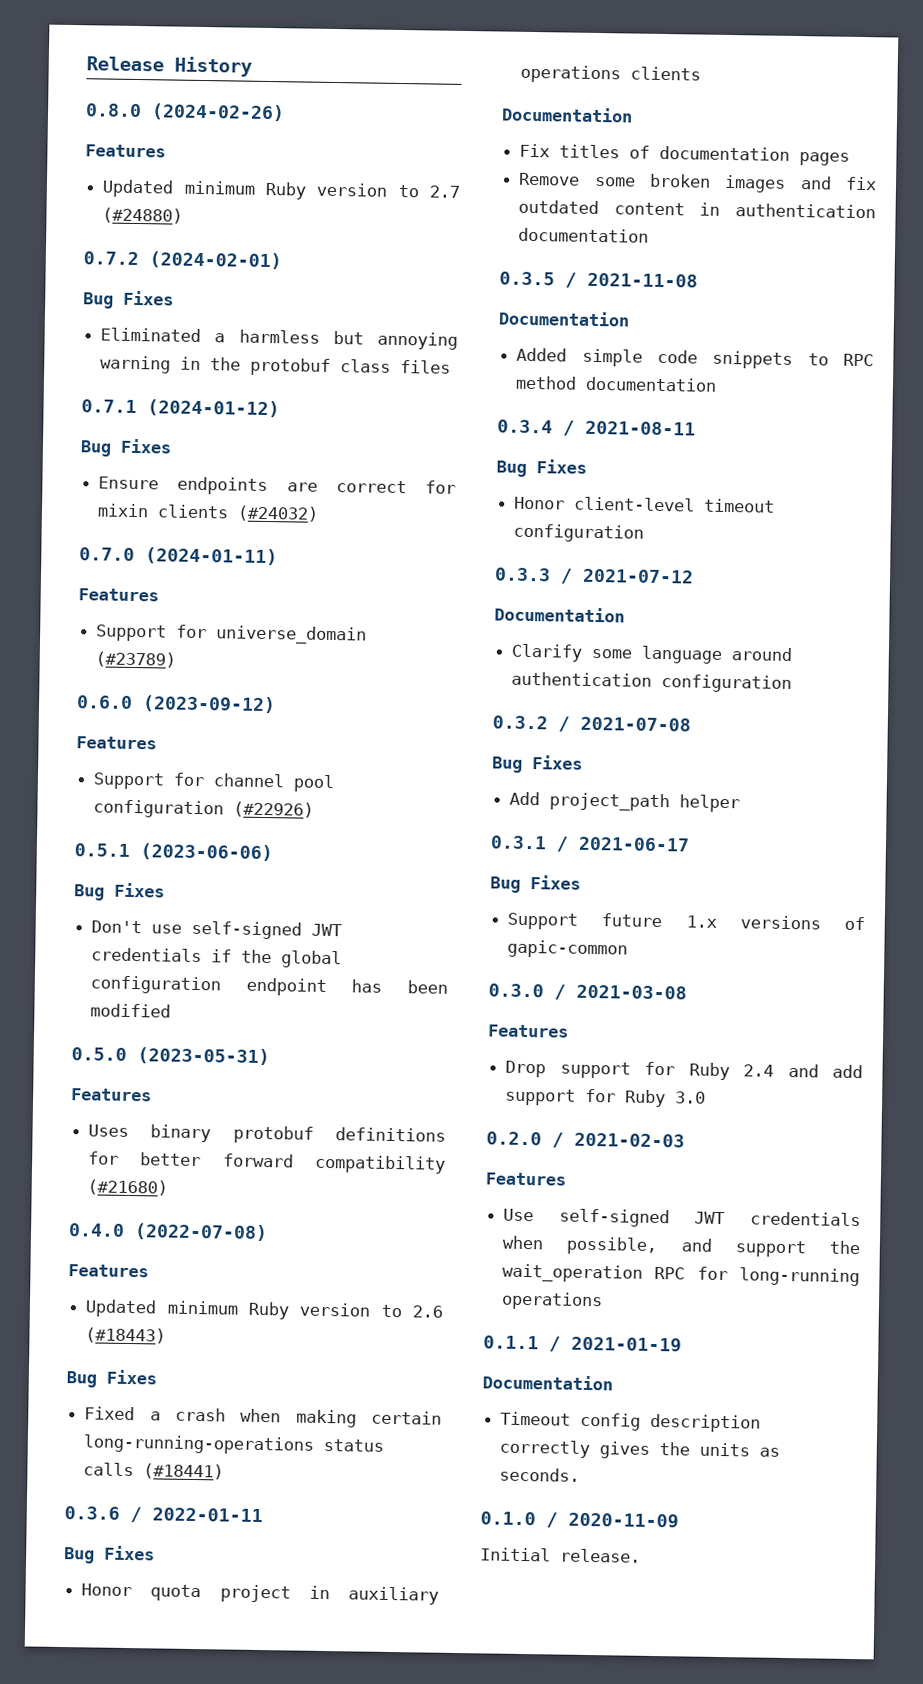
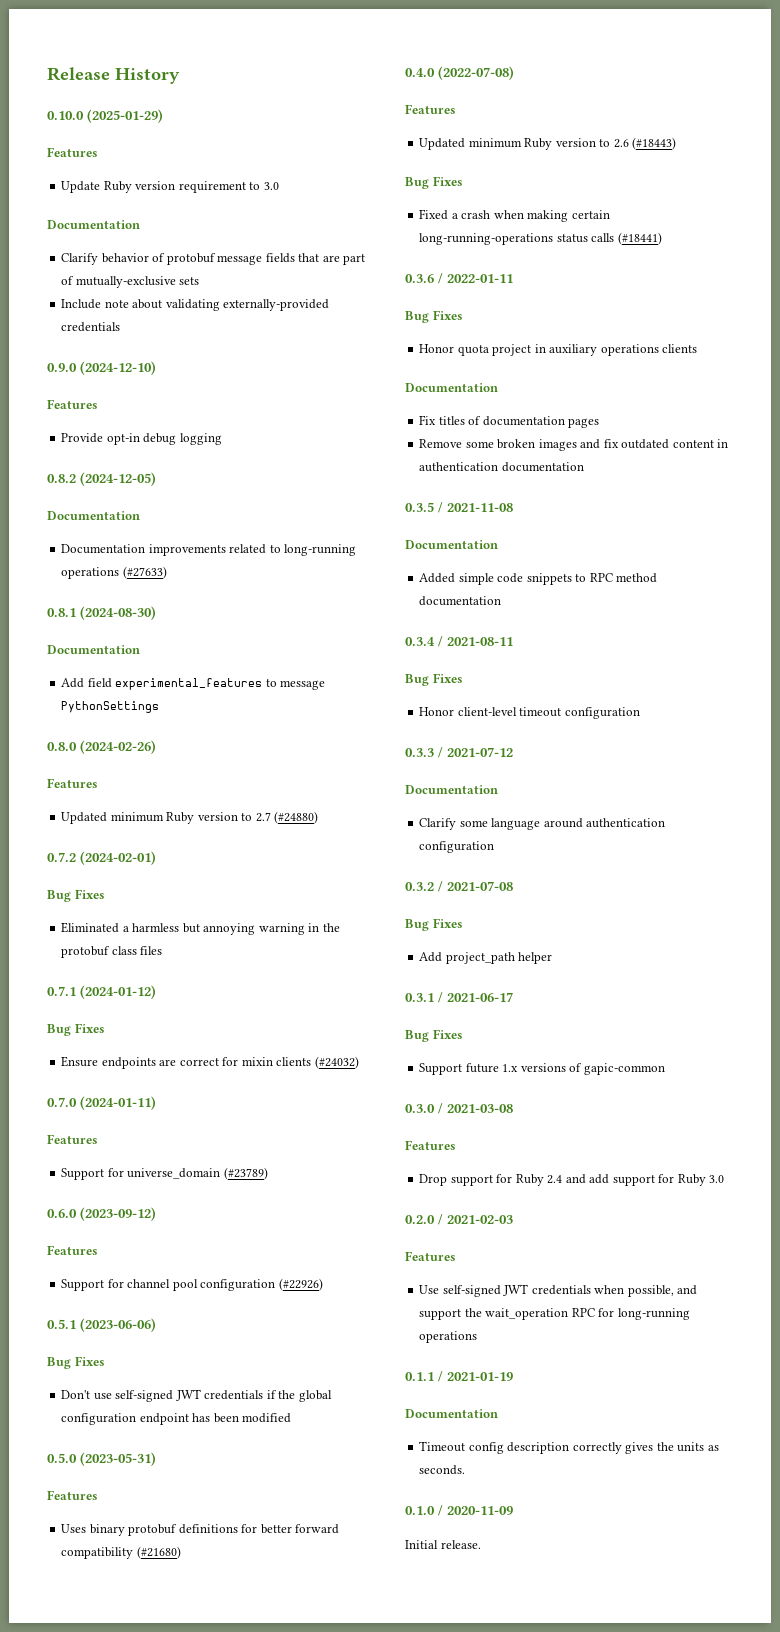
+ 0.10.0 (2025-01-29)
+ Features
+ Update Ruby version requirement to 3.0
+ Documentation
+ Clarify behavior of protobuf message fields that are part of mutually-exclusive sets
+ Include note about validating externally-provided credentials
+ 0.9.0 (2024-12-10)
+ Features
+ Provide opt-in debug logging
+ 0.8.2 (2024-12-05)
+ Documentation
+ Documentation improvements related to long-running operations (#27633)
+ 0.8.1 (2024-08-30)
+ Documentation
+ Add field experimental_features to message PythonSettings

